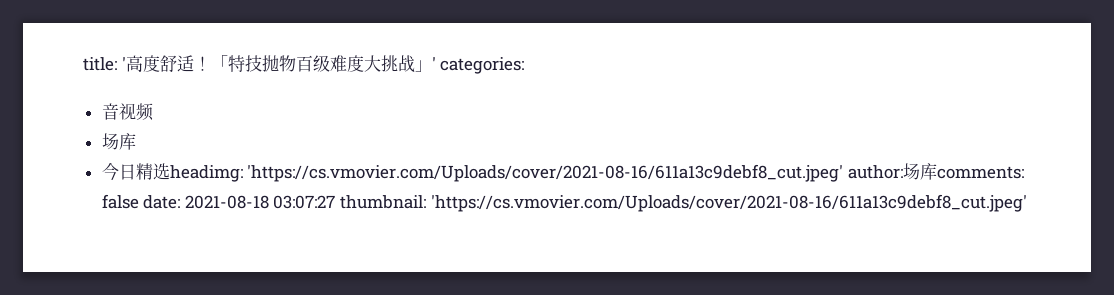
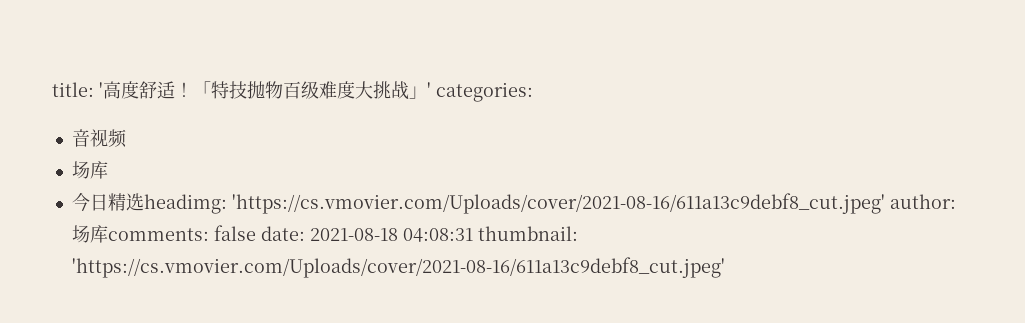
- 今日精选headimg: 'https://cs.vmovier.com/Uploads/cover/2021-08-16/611a13c9debf8_cut.jpeg' author:场库comments: false date: 2021-08-18 03:07:27 thumbnail: 'https://cs.vmovier.com/Uploads/cover/2021-08-16/611a13c9debf8_cut.jpeg'
+ 今日精选headimg: 'https://cs.vmovier.com/Uploads/cover/2021-08-16/611a13c9debf8_cut.jpeg' author:场库comments: false date: 2021-08-18 04:08:31 thumbnail: 'https://cs.vmovier.com/Uploads/cover/2021-08-16/611a13c9debf8_cut.jpeg'

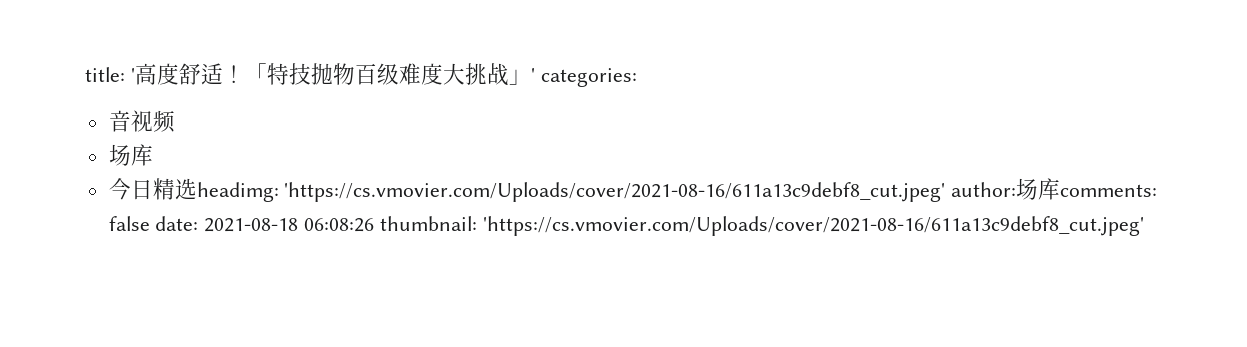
- 今日精选headimg: 'https://cs.vmovier.com/Uploads/cover/2021-08-16/611a13c9debf8_cut.jpeg' author:场库comments: false date: 2021-08-18 04:08:31 thumbnail: 'https://cs.vmovier.com/Uploads/cover/2021-08-16/611a13c9debf8_cut.jpeg'
+ 今日精选headimg: 'https://cs.vmovier.com/Uploads/cover/2021-08-16/611a13c9debf8_cut.jpeg' author:场库comments: false date: 2021-08-18 06:08:26 thumbnail: 'https://cs.vmovier.com/Uploads/cover/2021-08-16/611a13c9debf8_cut.jpeg'

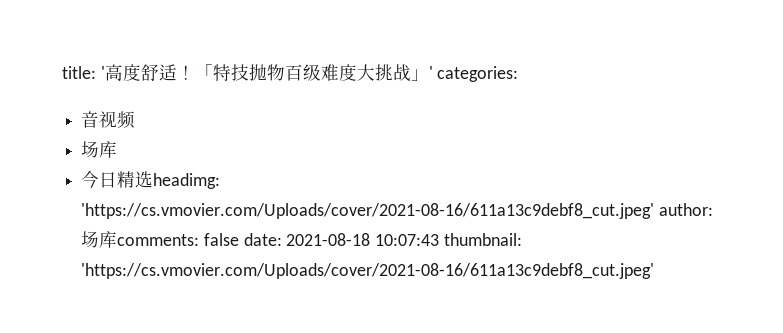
- 今日精选headimg: 'https://cs.vmovier.com/Uploads/cover/2021-08-16/611a13c9debf8_cut.jpeg' author:场库comments: false date: 2021-08-18 06:08:26 thumbnail: 'https://cs.vmovier.com/Uploads/cover/2021-08-16/611a13c9debf8_cut.jpeg'
+ 今日精选headimg: 'https://cs.vmovier.com/Uploads/cover/2021-08-16/611a13c9debf8_cut.jpeg' author:场库comments: false date: 2021-08-18 10:07:43 thumbnail: 'https://cs.vmovier.com/Uploads/cover/2021-08-16/611a13c9debf8_cut.jpeg'

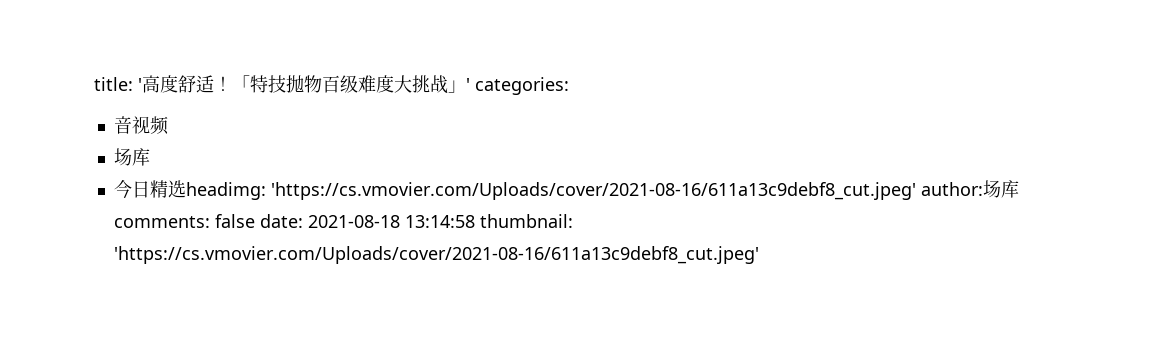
- 今日精选headimg: 'https://cs.vmovier.com/Uploads/cover/2021-08-16/611a13c9debf8_cut.jpeg' author:场库comments: false date: 2021-08-18 10:07:43 thumbnail: 'https://cs.vmovier.com/Uploads/cover/2021-08-16/611a13c9debf8_cut.jpeg'
+ 今日精选headimg: 'https://cs.vmovier.com/Uploads/cover/2021-08-16/611a13c9debf8_cut.jpeg' author:场库comments: false date: 2021-08-18 13:14:58 thumbnail: 'https://cs.vmovier.com/Uploads/cover/2021-08-16/611a13c9debf8_cut.jpeg'

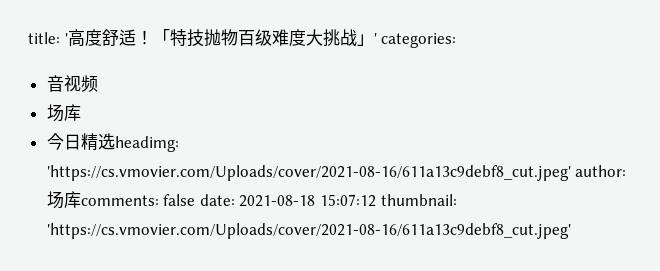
- 今日精选headimg: 'https://cs.vmovier.com/Uploads/cover/2021-08-16/611a13c9debf8_cut.jpeg' author:场库comments: false date: 2021-08-18 13:14:58 thumbnail: 'https://cs.vmovier.com/Uploads/cover/2021-08-16/611a13c9debf8_cut.jpeg'
+ 今日精选headimg: 'https://cs.vmovier.com/Uploads/cover/2021-08-16/611a13c9debf8_cut.jpeg' author:场库comments: false date: 2021-08-18 15:07:12 thumbnail: 'https://cs.vmovier.com/Uploads/cover/2021-08-16/611a13c9debf8_cut.jpeg'

